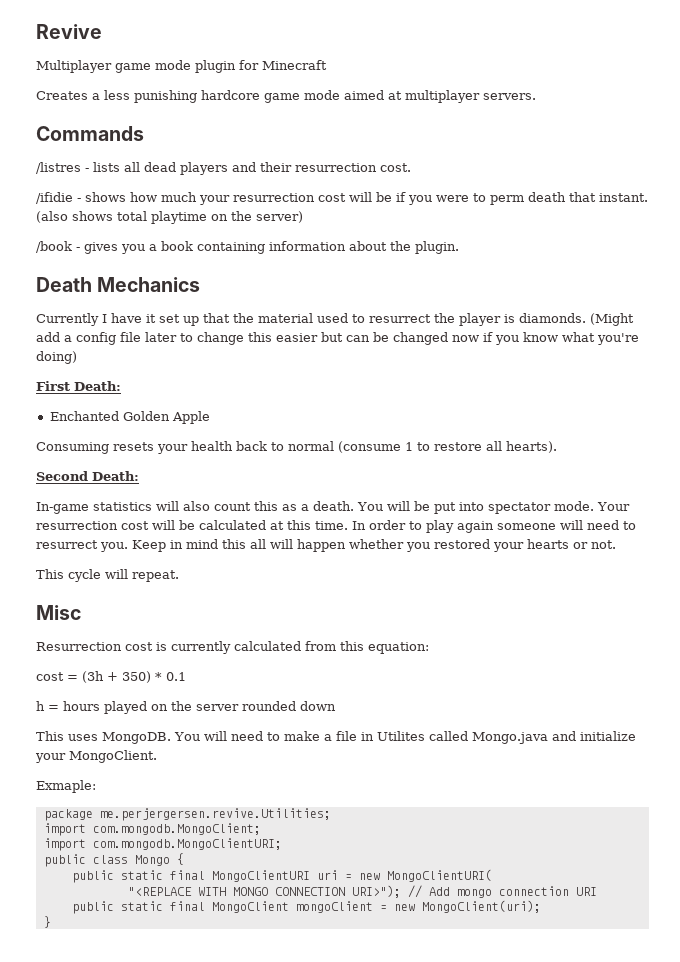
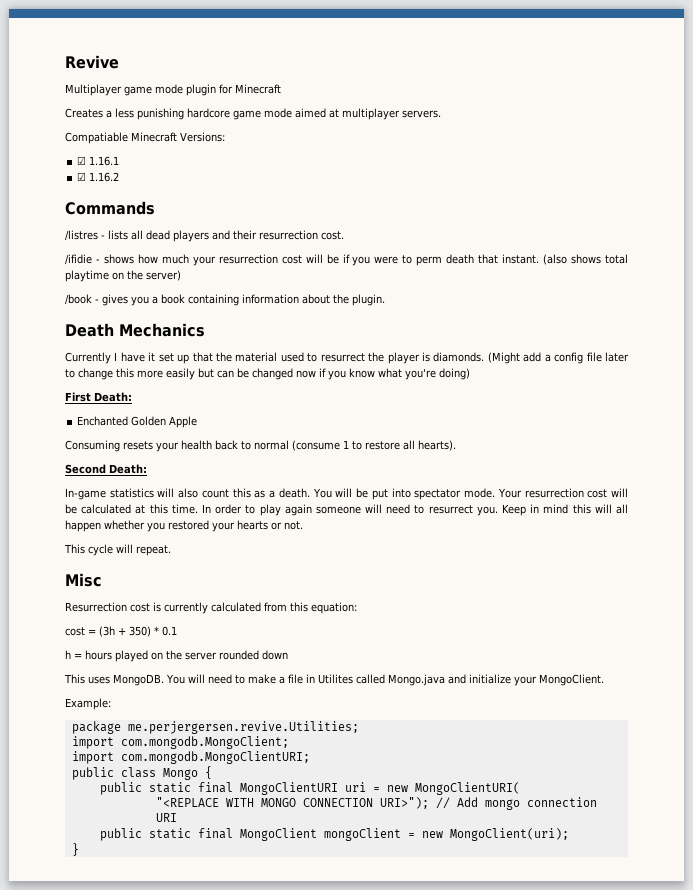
+ Compatiable Minecraft Versions:
+ ☑ 1.16.1
+ ☑ 1.16.2
- (Might add a config file later to change this easier but can be changed now if you know what you're doing)
+ (Might add a config file later to change this more easily but can be changed now if you know what you're doing)
- Keep in mind this all will happen whether you restored your hearts or not.
+ Keep in mind this will all happen whether you restored your hearts or not.
- Exmaple:
+ Example:

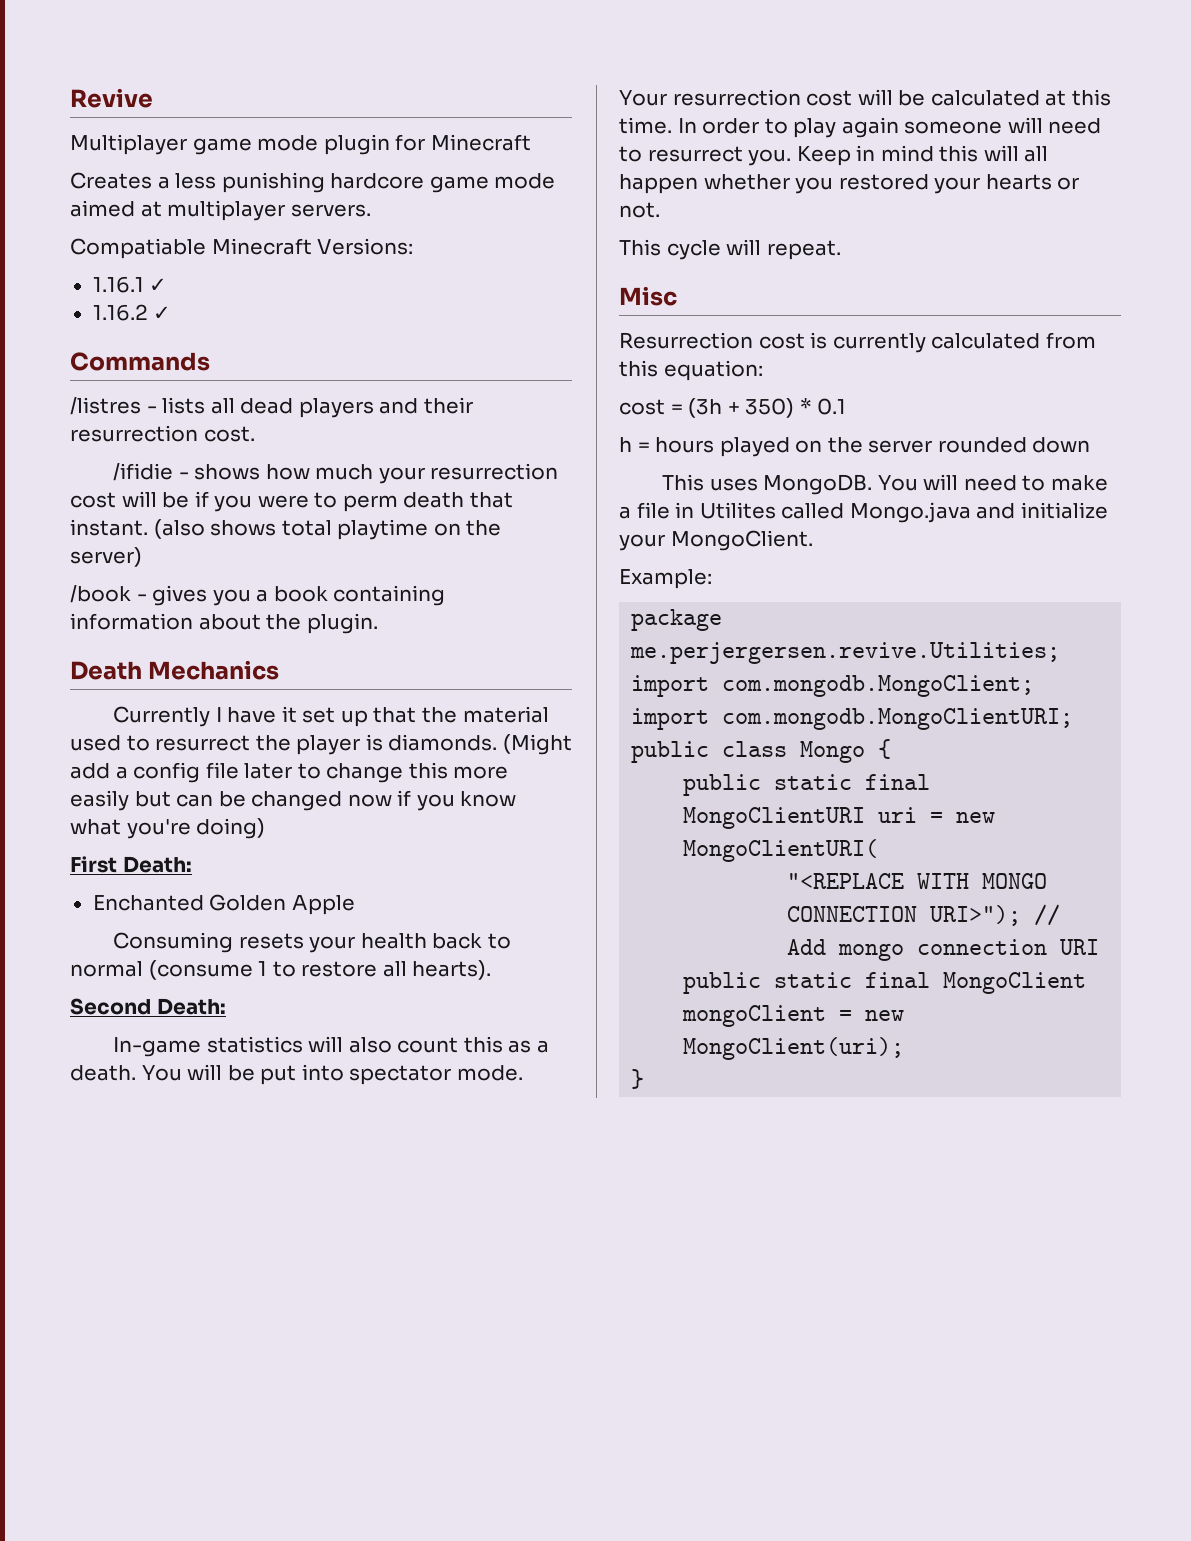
- ☑ 1.16.1
- ☑ 1.16.2
+ 1.16.1 ✓
+ 1.16.2 ✓

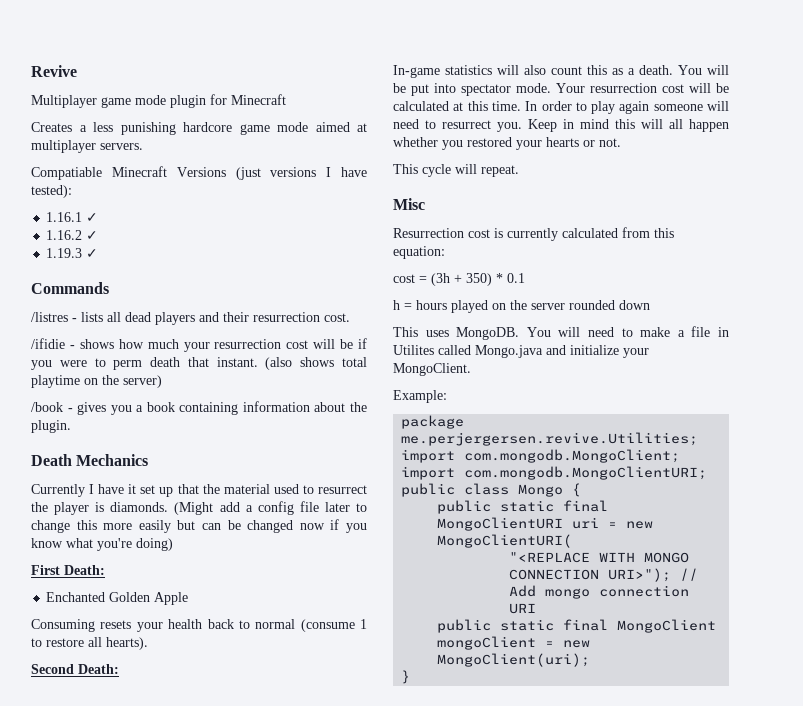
- Compatiable Minecraft Versions:
+ Compatiable Minecraft Versions (just versions I have tested):
+ 1.19.3 ✓

